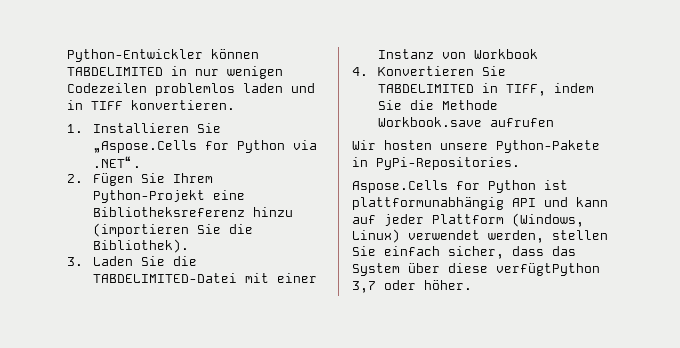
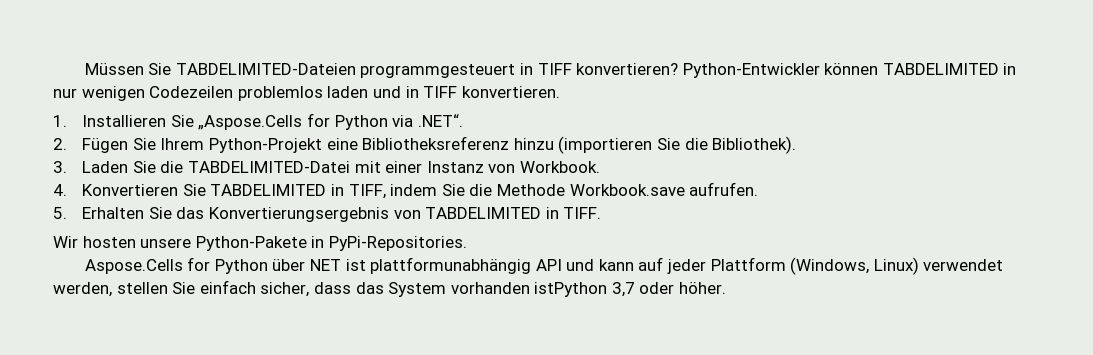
+ Müssen Sie TABDELIMITED-Dateien programmgesteuert in TIFF konvertieren?
- 3. Laden Sie die TABDELIMITED-Datei mit einer Instanz von Workbook
+ 3. Laden Sie die TABDELIMITED-Datei mit einer Instanz von Workbook.
- 4. Konvertieren Sie TABDELIMITED in TIFF, indem Sie die Methode Workbook.save aufrufen
+ 4. Konvertieren Sie TABDELIMITED in TIFF, indem Sie die Methode Workbook.save aufrufen.
+ 5. Erhalten Sie das Konvertierungsergebnis von TABDELIMITED in TIFF.
- Aspose.Cells for Python ist plattformunabhängig API und kann auf jeder Plattform (Windows, Linux) verwendet werden, stellen Sie einfach sicher, dass das System über diese verfügtPython 3,7 oder höher.
+ Aspose.Cells for Python über NET ist plattformunabhängig API und kann auf jeder Plattform (Windows, Linux) verwendet werden, stellen Sie einfach sicher, dass das System vorhanden istPython 3,7 oder höher.

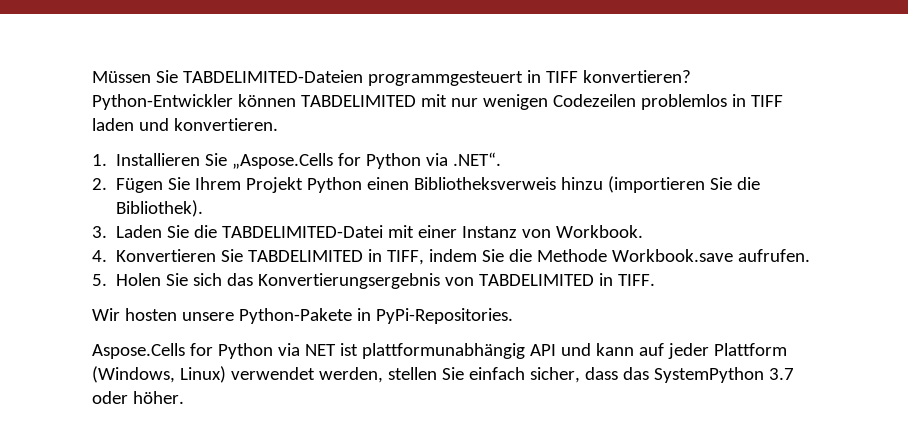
- Python-Entwickler können TABDELIMITED in nur wenigen Codezeilen problemlos laden und in TIFF konvertieren.
+ Python-Entwickler können TABDELIMITED mit nur wenigen Codezeilen problemlos in TIFF laden und konvertieren.
- 2. Fügen Sie Ihrem Python-Projekt eine Bibliotheksreferenz hinzu (importieren Sie die Bibliothek).
+ 2. Fügen Sie Ihrem Projekt Python einen Bibliotheksverweis hinzu (importieren Sie die Bibliothek).
- 5. Erhalten Sie das Konvertierungsergebnis von TABDELIMITED in TIFF.
+ 5. Holen Sie sich das Konvertierungsergebnis von TABDELIMITED in TIFF.
- Aspose.Cells for Python über NET ist plattformunabhängig API und kann auf jeder Plattform (Windows, Linux) verwendet werden, stellen Sie einfach sicher, dass das System vorhanden istPython 3,7 oder höher.
+ Aspose.Cells for Python via NET ist plattformunabhängig API und kann auf jeder Plattform (Windows, Linux) verwendet werden, stellen Sie einfach sicher, dass das SystemPython 3.7 oder höher.

